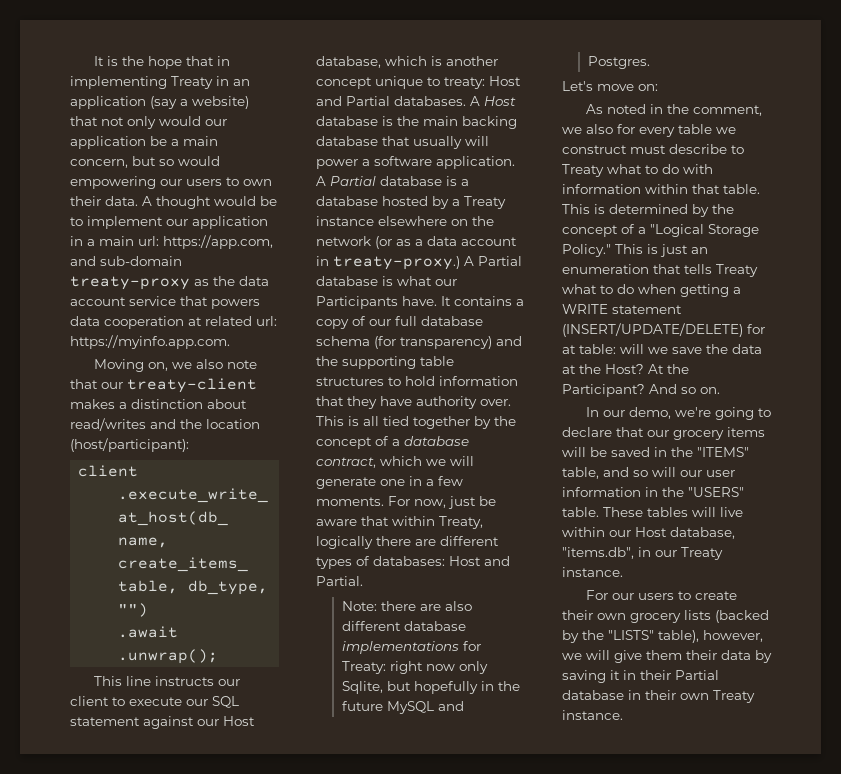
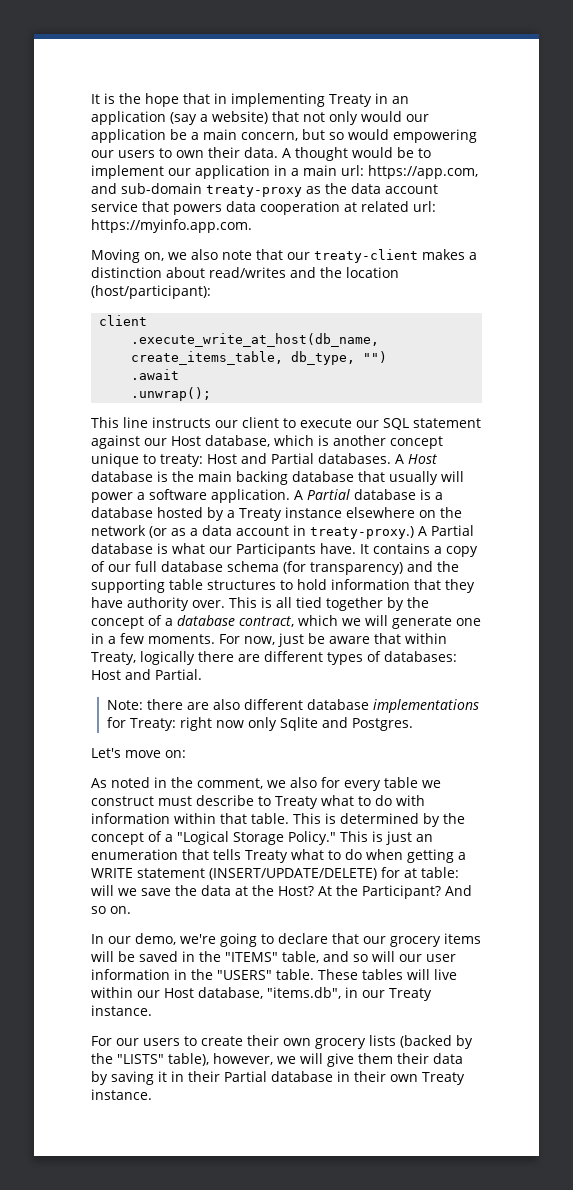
- Note: there are also different database implementations for Treaty: right now only Sqlite, but hopefully in the future MySQL and Postgres.
+ Note: there are also different database implementations for Treaty: right now only Sqlite and Postgres.

